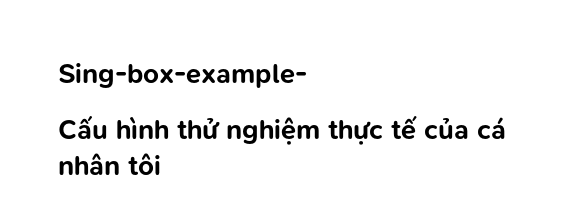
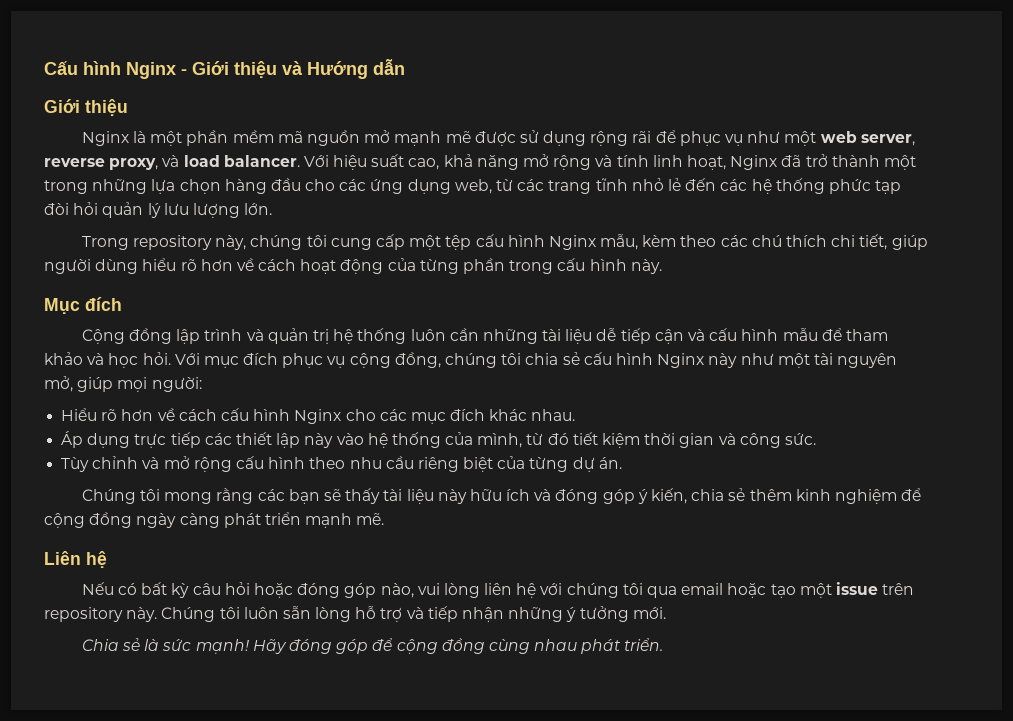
- Sing-box-example-
- Cấu hình thử nghiệm thực tế của cá nhân tôi
+ Cấu hình Nginx - Giới thiệu và Hướng dẫn
+ Giới thiệu
+ Nginx là một phần mềm mã nguồn mở mạnh mẽ được sử dụng rộng rãi để phục vụ như một web server, reverse proxy, và load balancer. Với hiệu suất cao, khả năng mở rộng và tính linh hoạt, Nginx đã trở thành một trong những lựa chọn hàng đầu cho các ứng dụng web, từ các trang tĩnh nhỏ lẻ đến các hệ thống phức tạp đòi hỏi quản lý lưu lượng lớn.
+ Trong repository này, chúng tôi cung cấp một tệp cấu hình Nginx mẫu, kèm theo các chú thích chi tiết, giúp người dùng hiểu rõ hơn về cách hoạt động của từng phần trong cấu hình này.
+ Mục đích
+ Cộng đồng lập trình và quản trị hệ thống luôn cần những tài liệu dễ tiếp cận và cấu hình mẫu để tham khảo và học hỏi. Với mục đích phục vụ cộng đồng, chúng tôi chia sẻ cấu hình Nginx này như một tài nguyên mở, giúp mọi người:
+ Hiểu rõ hơn về cách cấu hình Nginx cho các mục đích khác nhau.
+ Áp dụng trực tiếp các thiết lập này vào hệ thống của mình, từ đó tiết kiệm thời gian và công sức.
+ Tùy chỉnh và mở rộng cấu hình theo nhu cầu riêng biệt của từng dự án.
+ Chúng tôi mong rằng các bạn sẽ thấy tài liệu này hữu ích và đóng góp ý kiến, chia sẻ thêm kinh nghiệm để cộng đồng ngày càng phát triển mạnh mẽ.
+ Liên hệ
+ Nếu có bất kỳ câu hỏi hoặc đóng góp nào, vui lòng liên hệ với chúng tôi qua email hoặc tạo một issue trên repository này. Chúng tôi luôn sẵn lòng hỗ trợ và tiếp nhận những ý tưởng mới.
+ Chia sẻ là sức mạnh! Hãy đóng góp để cộng đồng cùng nhau phát triển.

